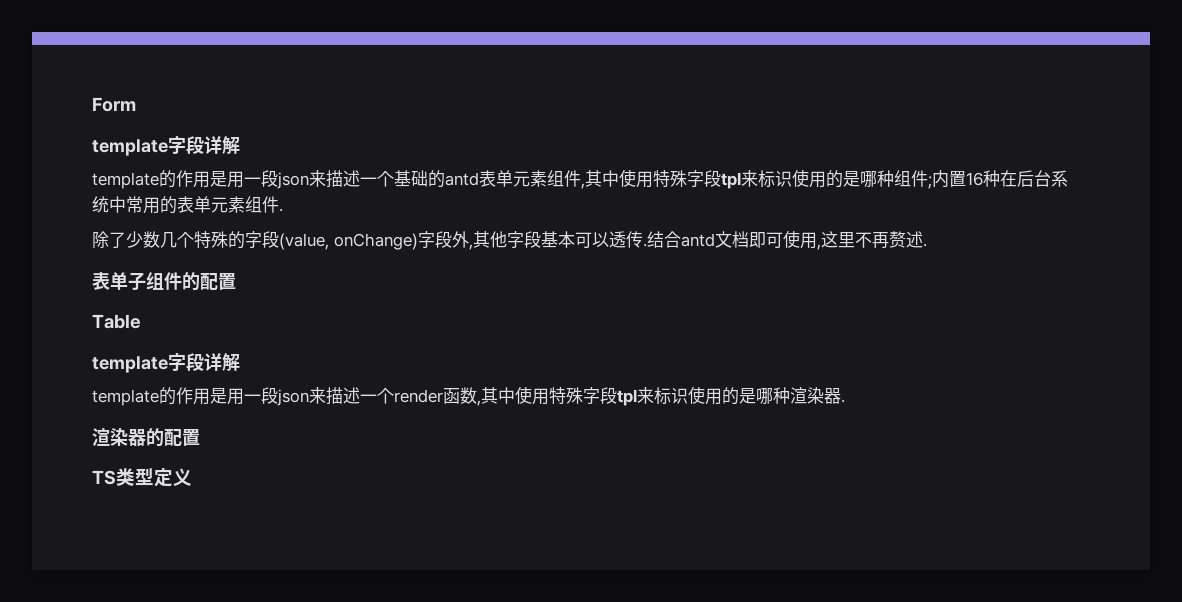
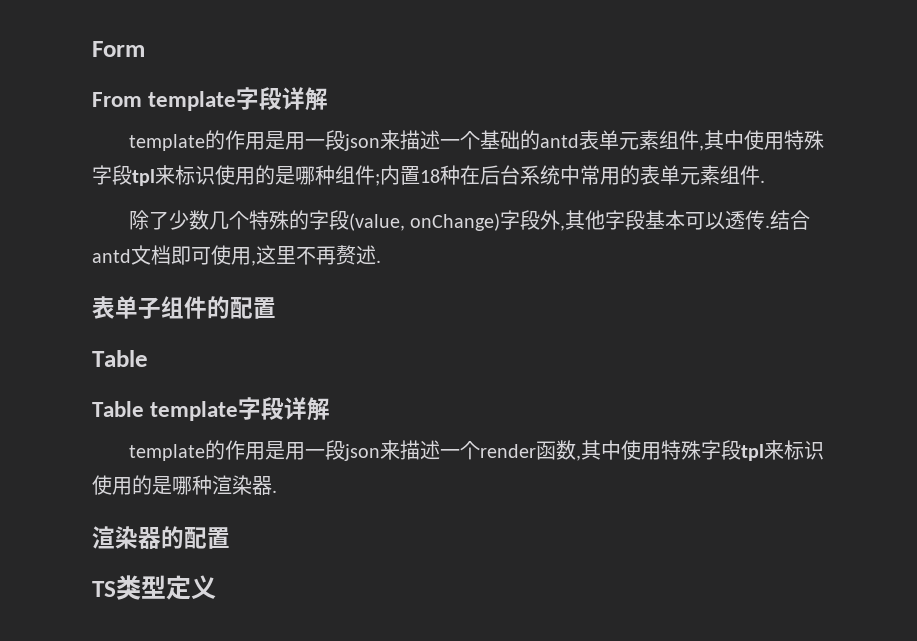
  Form
- template字段详解
+ From template字段详解
- template的作用是用一段json来描述一个基础的antd表单元素组件,其中使用特殊字段tpl来标识使用的是哪种组件;内置16种在后台系统中常用的表单元素组件.
+ template的作用是用一段json来描述一个基础的antd表单元素组件,其中使用特殊字段tpl来标识使用的是哪种组件;内置18种在后台系统中常用的表单元素组件.
  表单子组件的配置
  Table
- template字段详解
+ Table template字段详解

